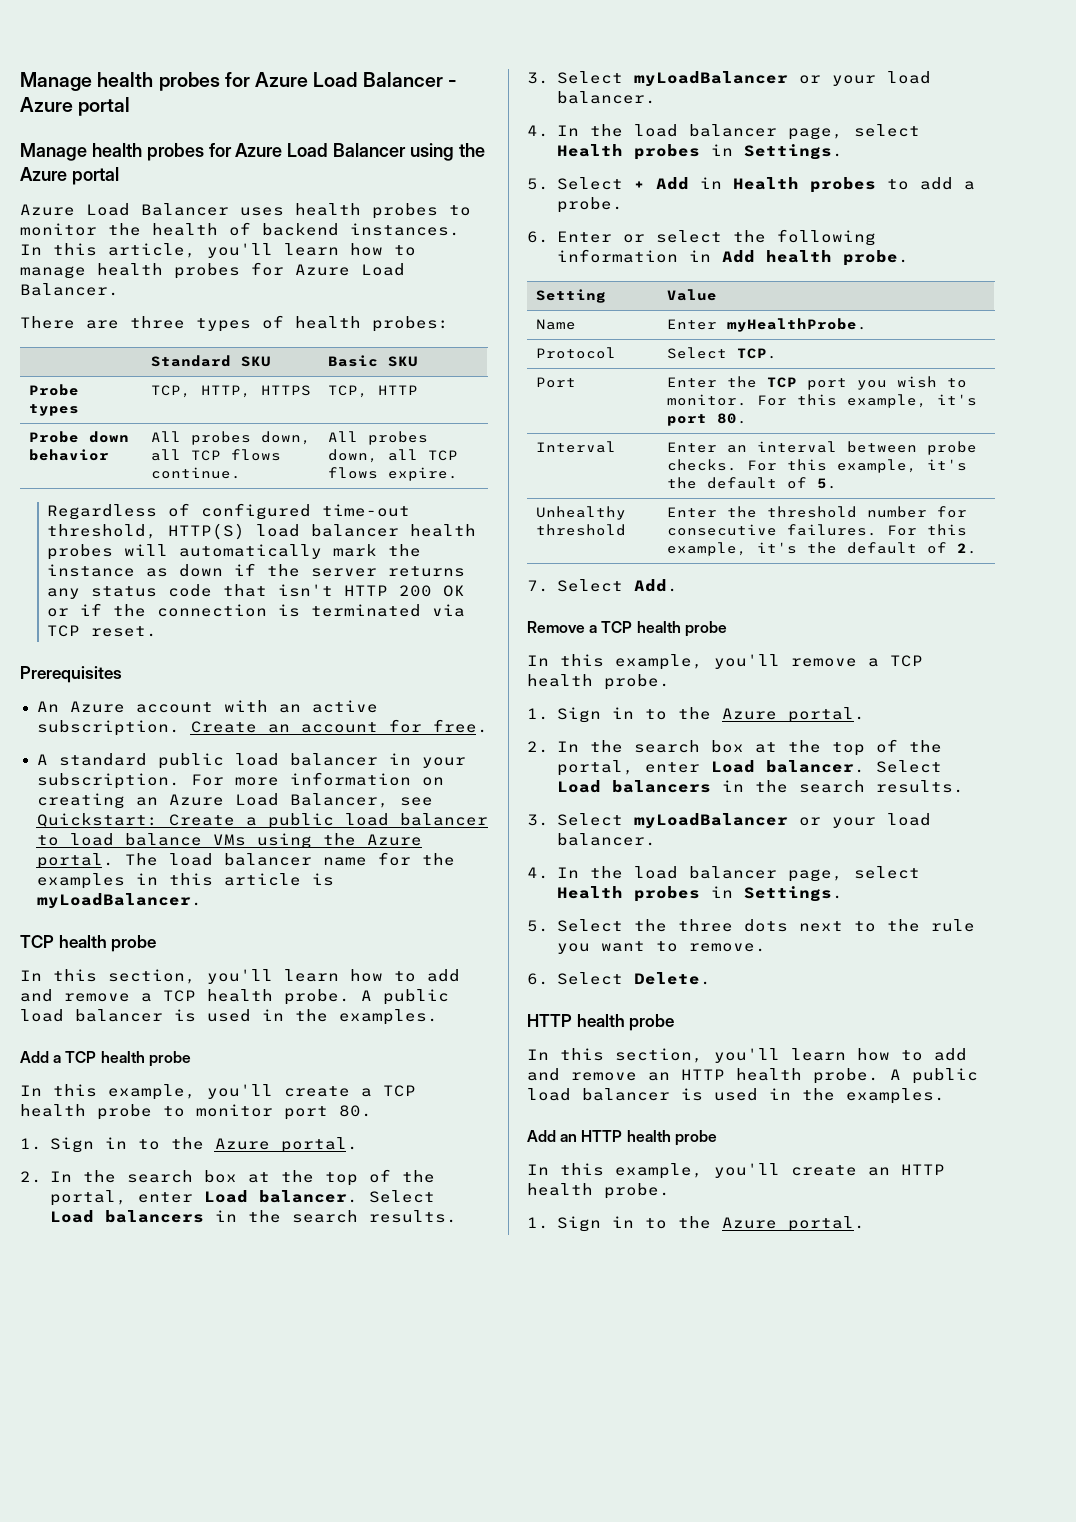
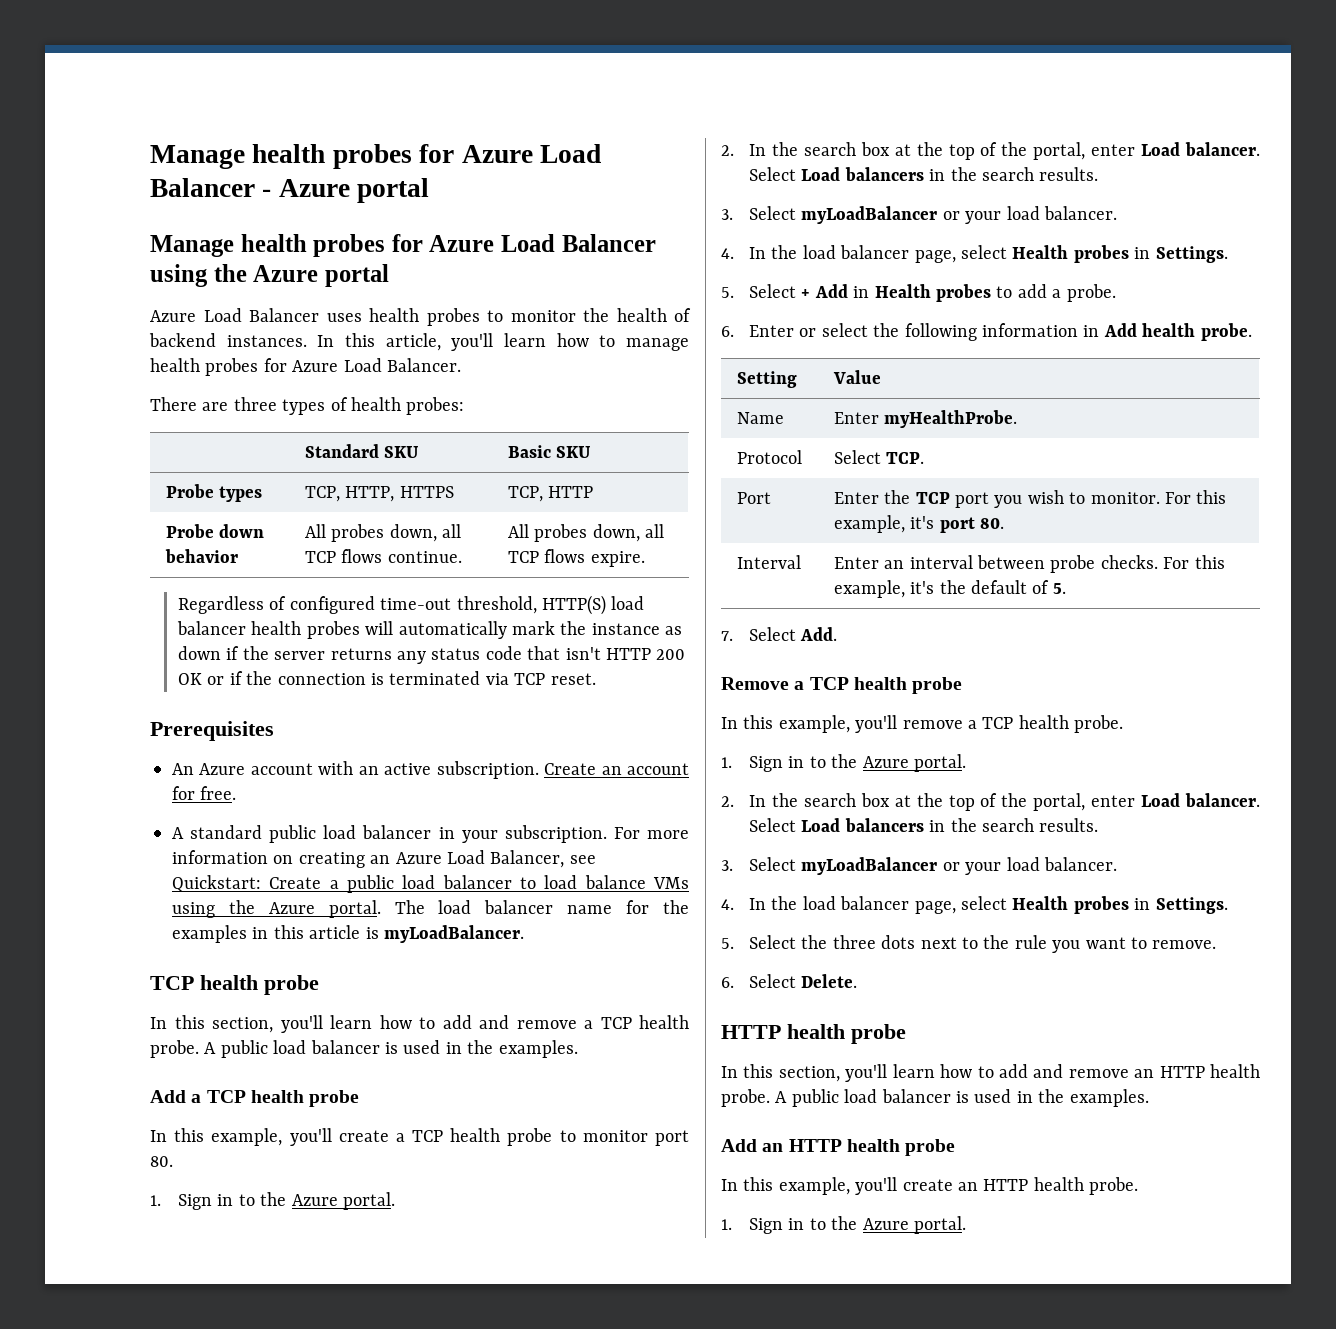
- Unhealthy threshold | Enter the threshold number for consecutive failures. For this example, it's the default of 2.

